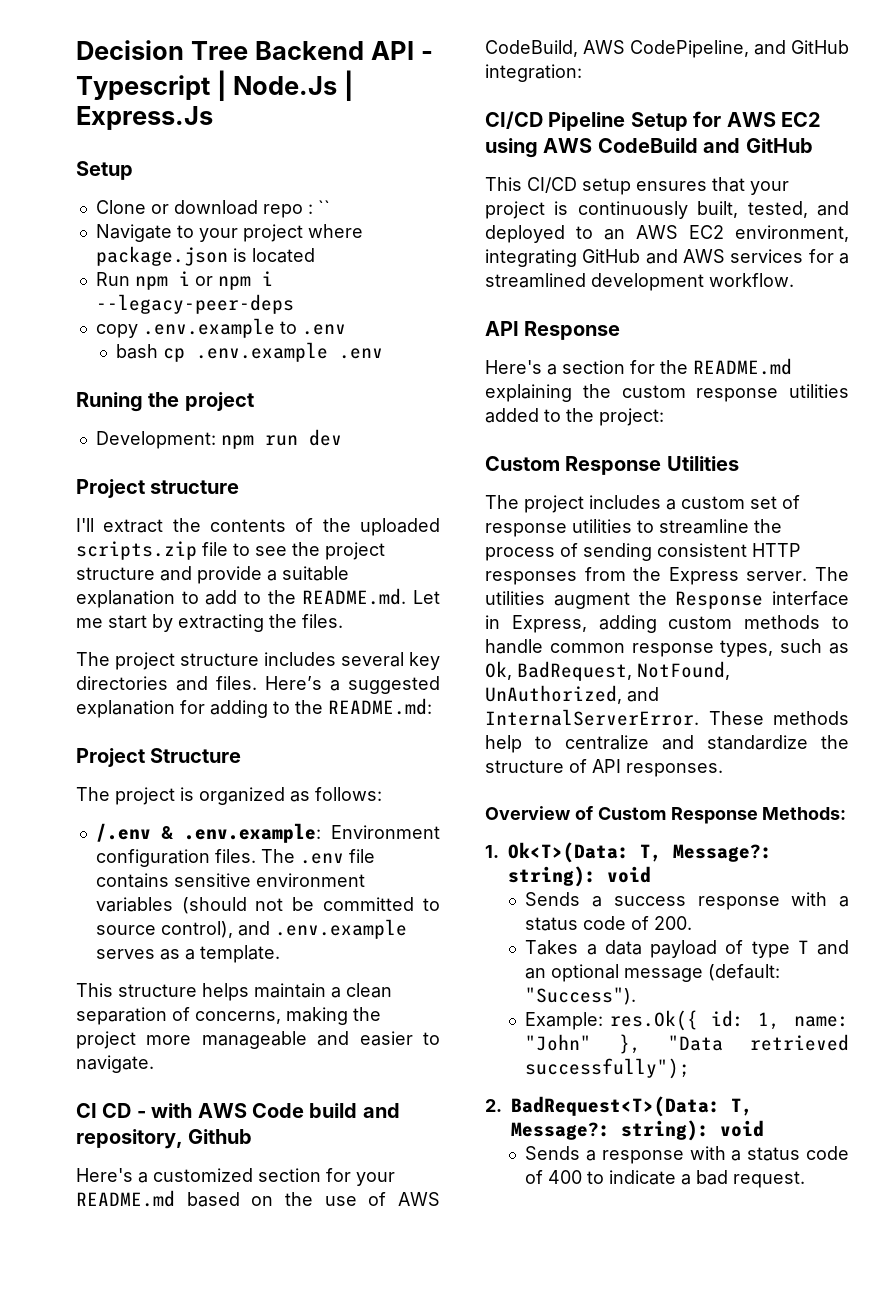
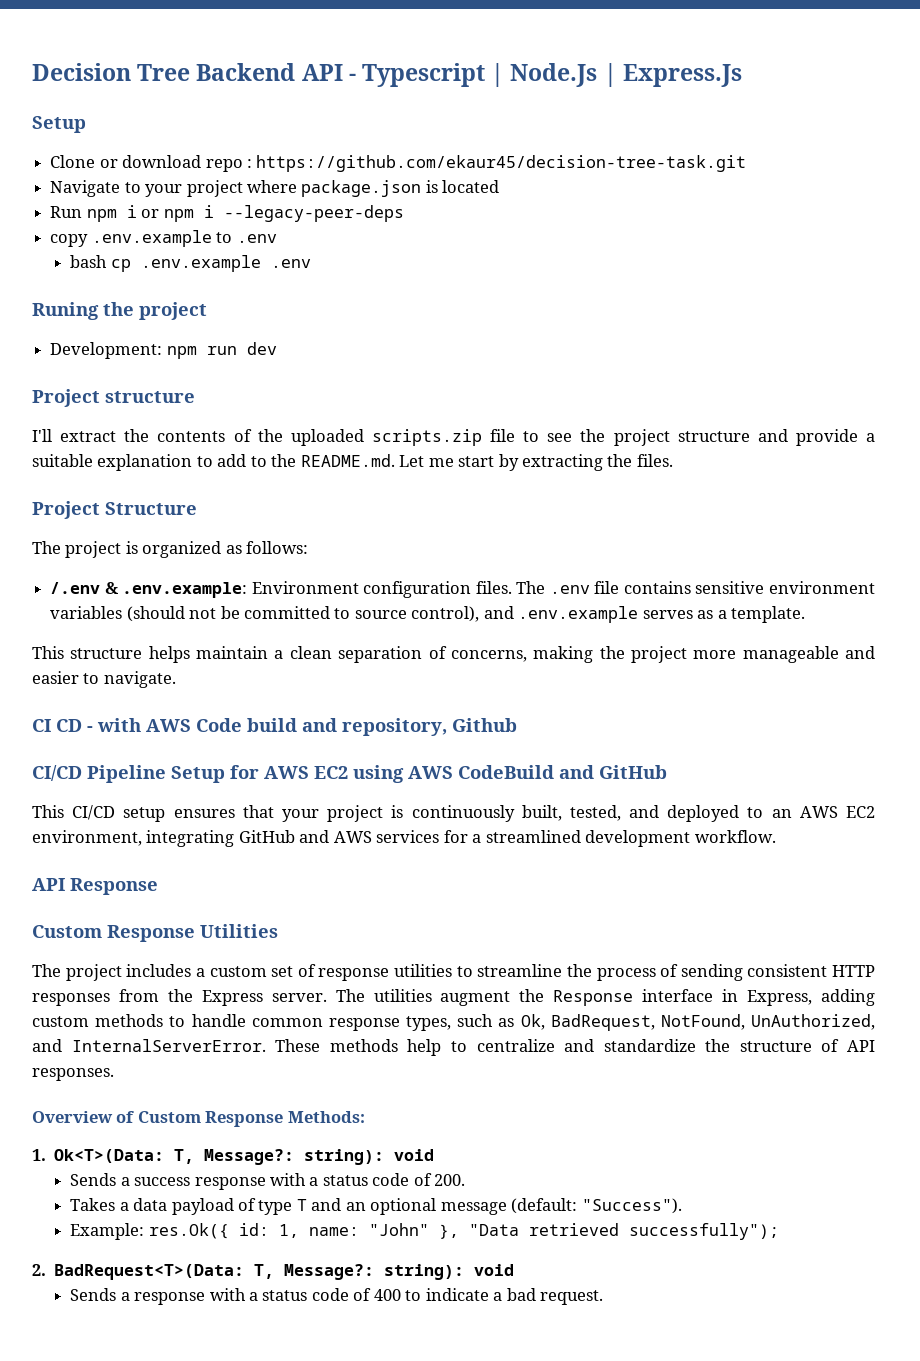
- Clone or download repo : ``
+ Clone or download repo : https://github.com/ekaur45/decision-tree-task.git
- The project structure includes several key directories and files. Here’s a suggested explanation for adding to the README.md:
- Here's a customized section for your README.md based on the use of AWS CodeBuild, AWS CodePipeline, and GitHub integration:
- Here's a section for the README.md explaining the custom response utilities added to the project:

